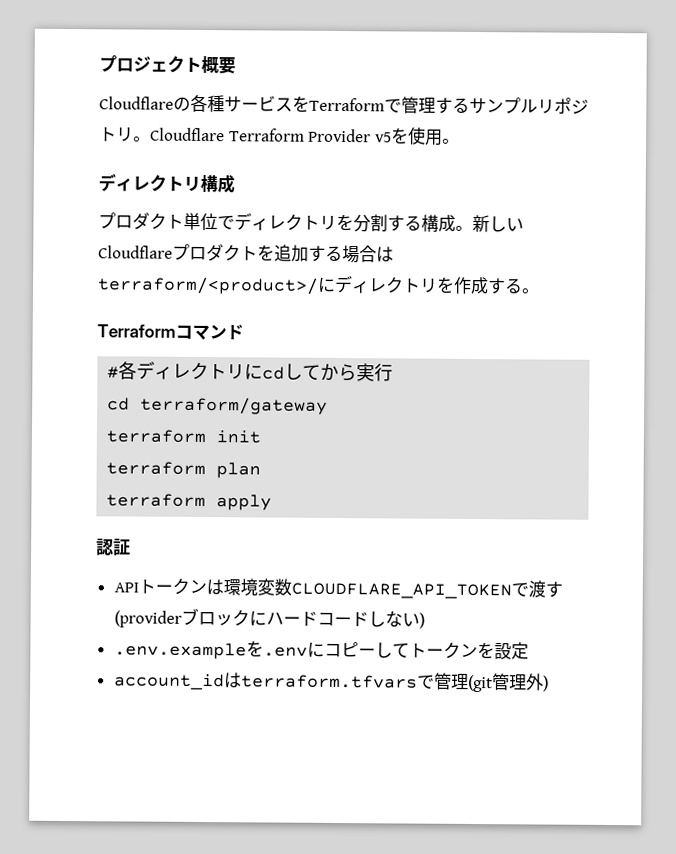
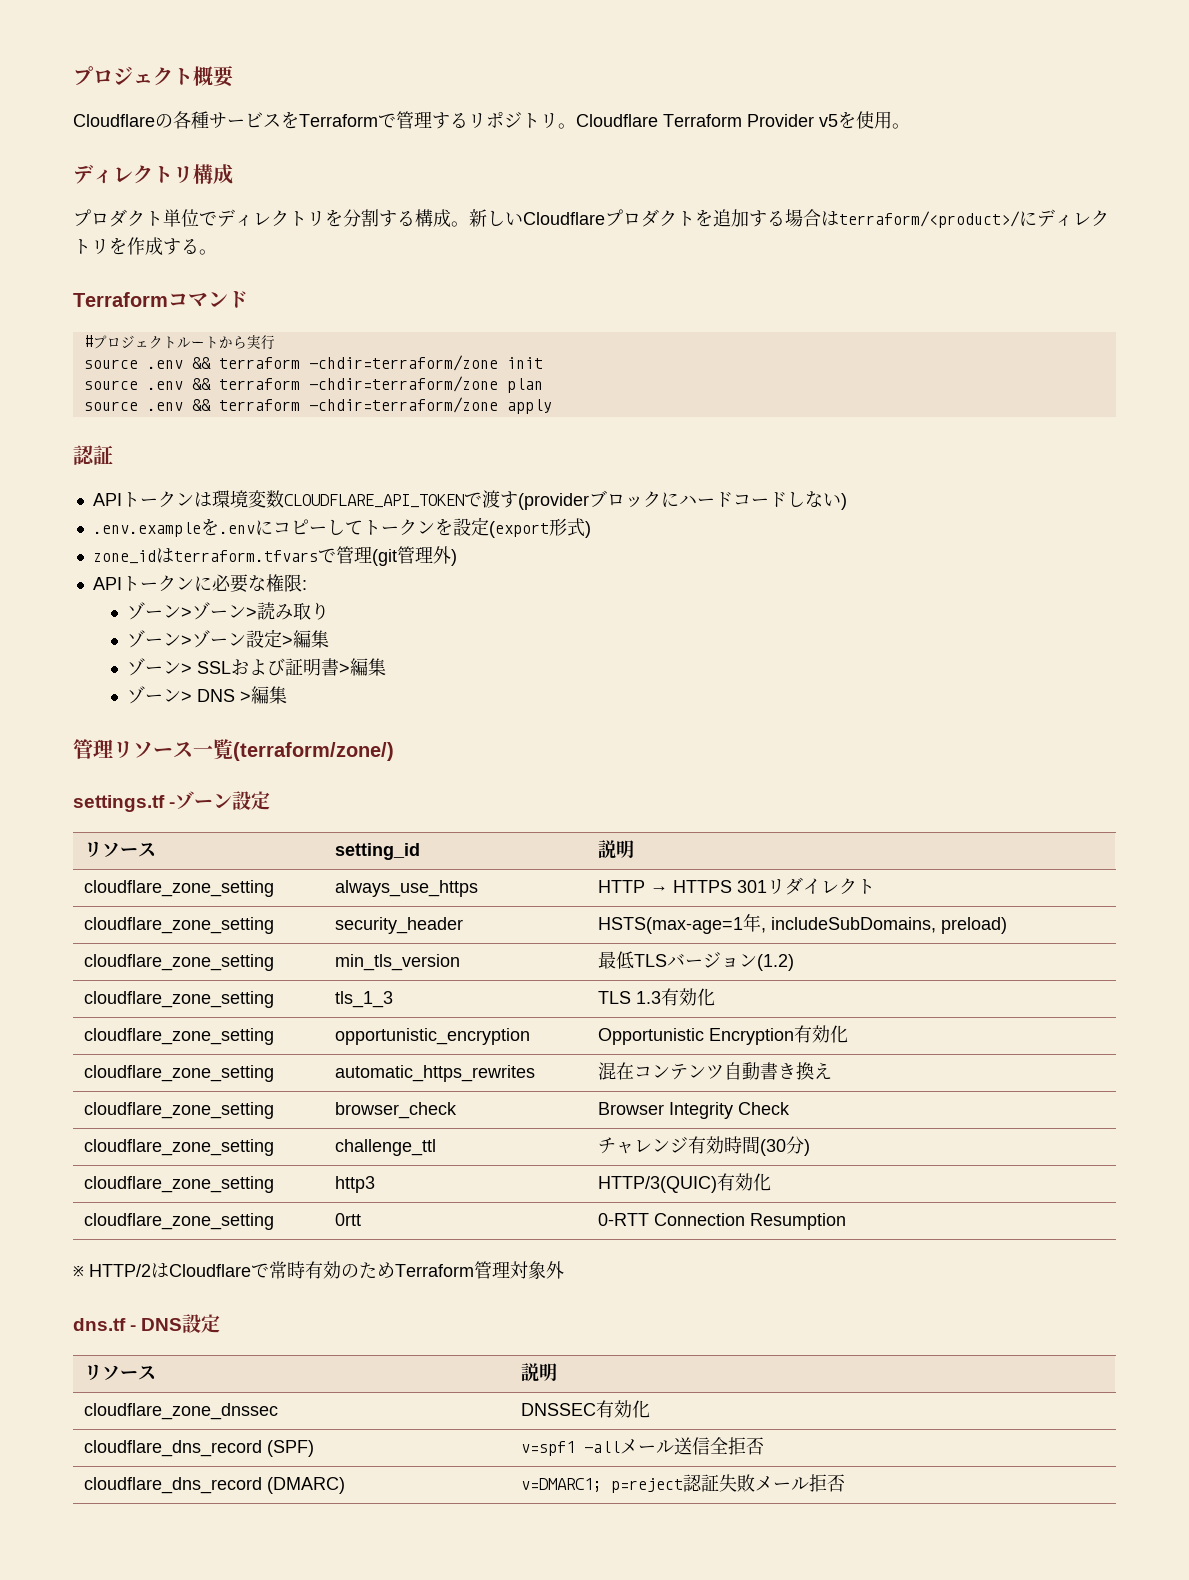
- Cloudflareの各種サービスをTerraformで管理するサンプルリポジトリ。
+ Cloudflareの各種サービスをTerraformで管理するリポジトリ。
- #各ディレクトリにcdしてから実行
- cd terraform/gateway
- terraform init
- terraform plan
- terraform apply
+ #プロジェクトルートから実行
+ source .env && terraform -chdir=terraform/zone init
+ source .env && terraform -chdir=terraform/zone plan
+ source .env && terraform -chdir=terraform/zone apply
- .env.exampleを.envにコピーしてトークンを設定
- account_idはterraform.tfvarsで管理(git管理外)
+ .env.exampleを.envにコピーしてトークンを設定(export形式)
+ zone_idはterraform.tfvarsで管理(git管理外)
+ APIトークンに必要な権限:
+ ゾーン>ゾーン>読み取り
+ ゾーン>ゾーン設定>編集
+ ゾーン> SSLおよび証明書>編集
+ ゾーン> DNS >編集
+ 管理リソース一覧(terraform/zone/)
+ settings.tf -ゾーン設定
+ リソース | setting_id | 説明
+ cloudflare_zone_setting | always_use_https | HTTP → HTTPS 301リダイレクト
+ cloudflare_zone_setting | security_header | HSTS(max-age=1年, includeSubDomains, preload)
+ cloudflare_zone_setting | min_tls_version | 最低TLSバージョン(1.2)
+ cloudflare_zone_setting | tls_1_3 | TLS 1.3有効化
+ cloudflare_zone_setting | opportunistic_encryption | Opportunistic Encryption有効化
+ cloudflare_zone_setting | automatic_https_rewrites | 混在コンテンツ自動書き換え
+ cloudflare_zone_setting | browser_check | Browser Integrity Check
+ cloudflare_zone_setting | challenge_ttl | チャレンジ有効時間(30分)
+ cloudflare_zone_setting | http3 | HTTP/3(QUIC)有効化
+ cloudflare_zone_setting | 0rtt | 0-RTT Connection Resumption
+ ※ HTTP/2はCloudflareで常時有効のためTerraform管理対象外
+ dns.tf - DNS設定
+ リソース | 説明
+ cloudflare_zone_dnssec | DNSSEC有効化
+ cloudflare_dns_record (SPF) | v=spf1 -allメール送信全拒否
+ cloudflare_dns_record (DMARC) | v=DMARC1; p=reject認証失敗メール拒否

